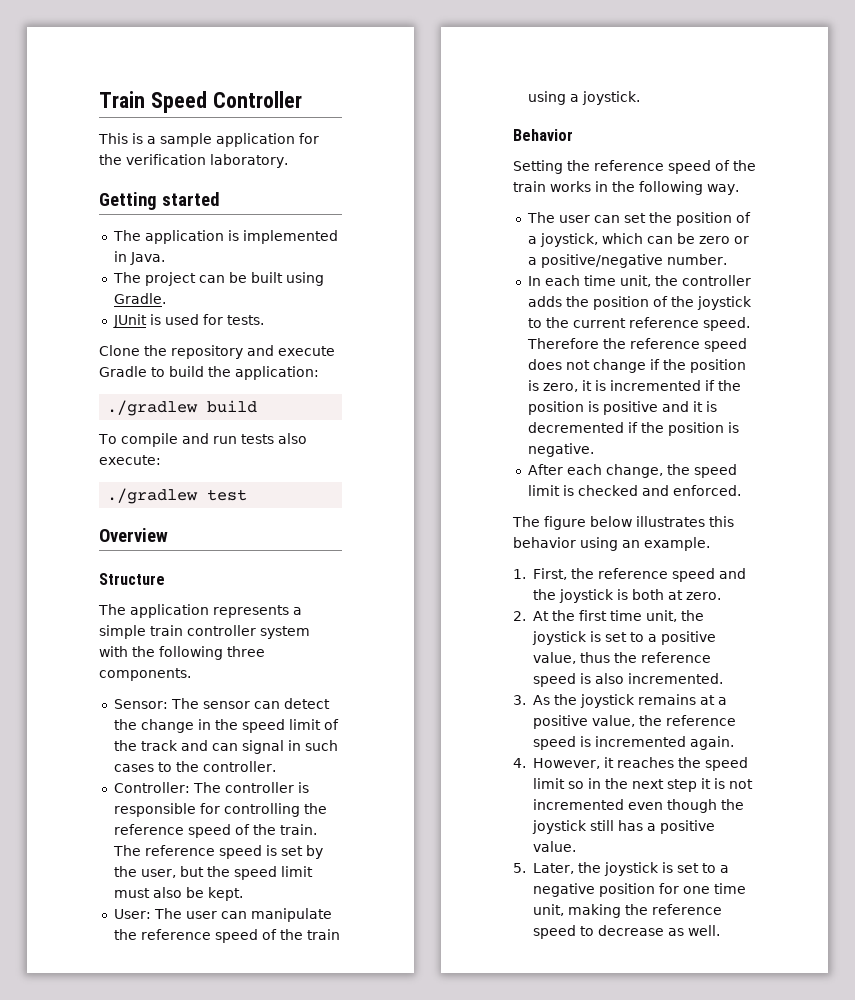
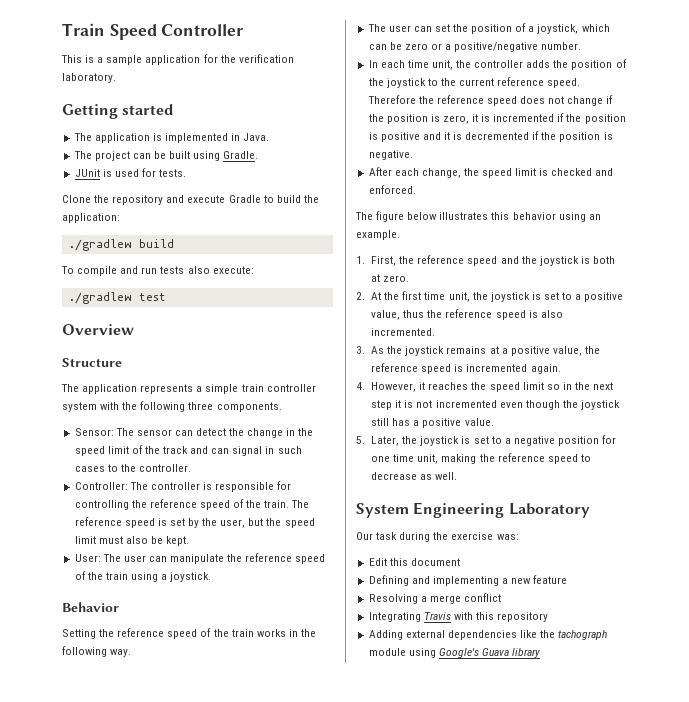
+ System Engineering Laboratory
+ Our task during the exercise was:
+ Edit this document
+ Defining and implementing a new feature
+ Resolving a merge conflict
+ Integrating Travis with this repository
+ Adding external dependencies like the tachograph module using Google's Guava library

